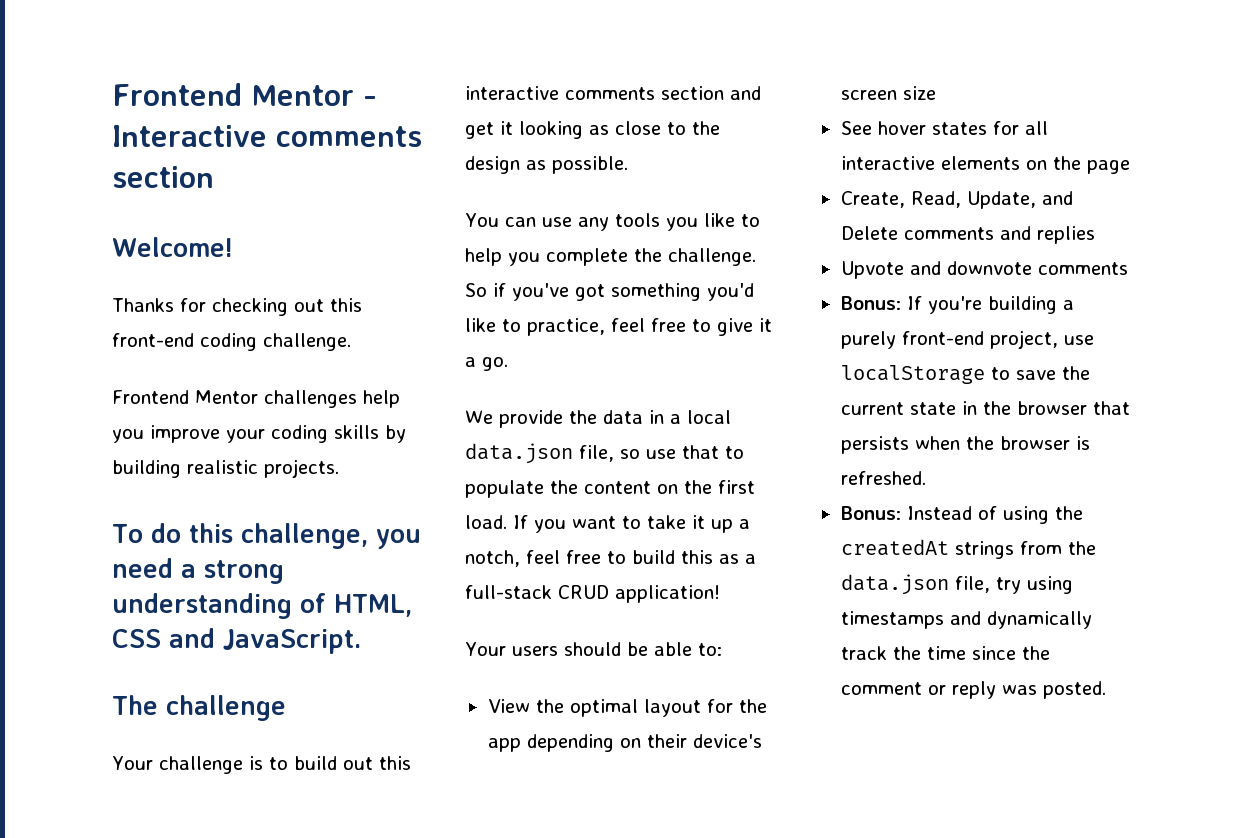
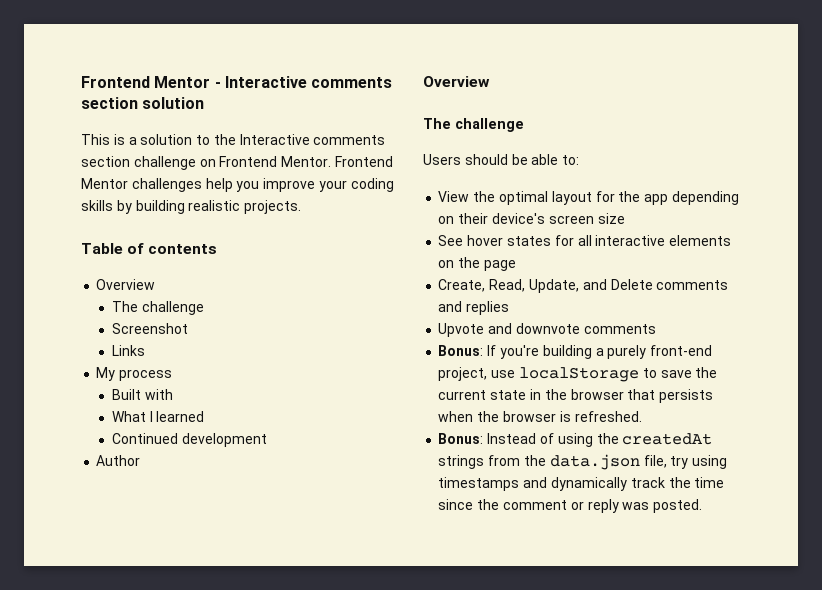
- Frontend Mentor - Interactive comments section
- Welcome!
- Thanks for checking out this front-end coding challenge.
- Frontend Mentor challenges help you improve your coding skills by building realistic projects.
+ Frontend Mentor - Interactive comments section solution
+ This is a solution to the Interactive comments section challenge on Frontend Mentor. Frontend Mentor challenges help you improve your coding skills by building realistic projects.
- To do this challenge, you need a strong understanding of HTML, CSS and JavaScript.
+ Table of contents
+ Overview
  The challenge
- Your challenge is to build out this interactive comments section and get it looking as close to the design as possible.
- You can use any tools you like to help you complete the challenge. So if you've got something you'd like to practice, feel free to give it a go.
- We provide the data in a local data.json file, so use that to populate the content on the first load. If you want to take it up a notch, feel free to build this as a full-stack CRUD application!
- Your users should be able to:
+ Screenshot
+ Links
+ My process
+ Built with
+ What I learned
+ Continued development
+ Author
+ Overview
+ The challenge
+ Users should be able to:

